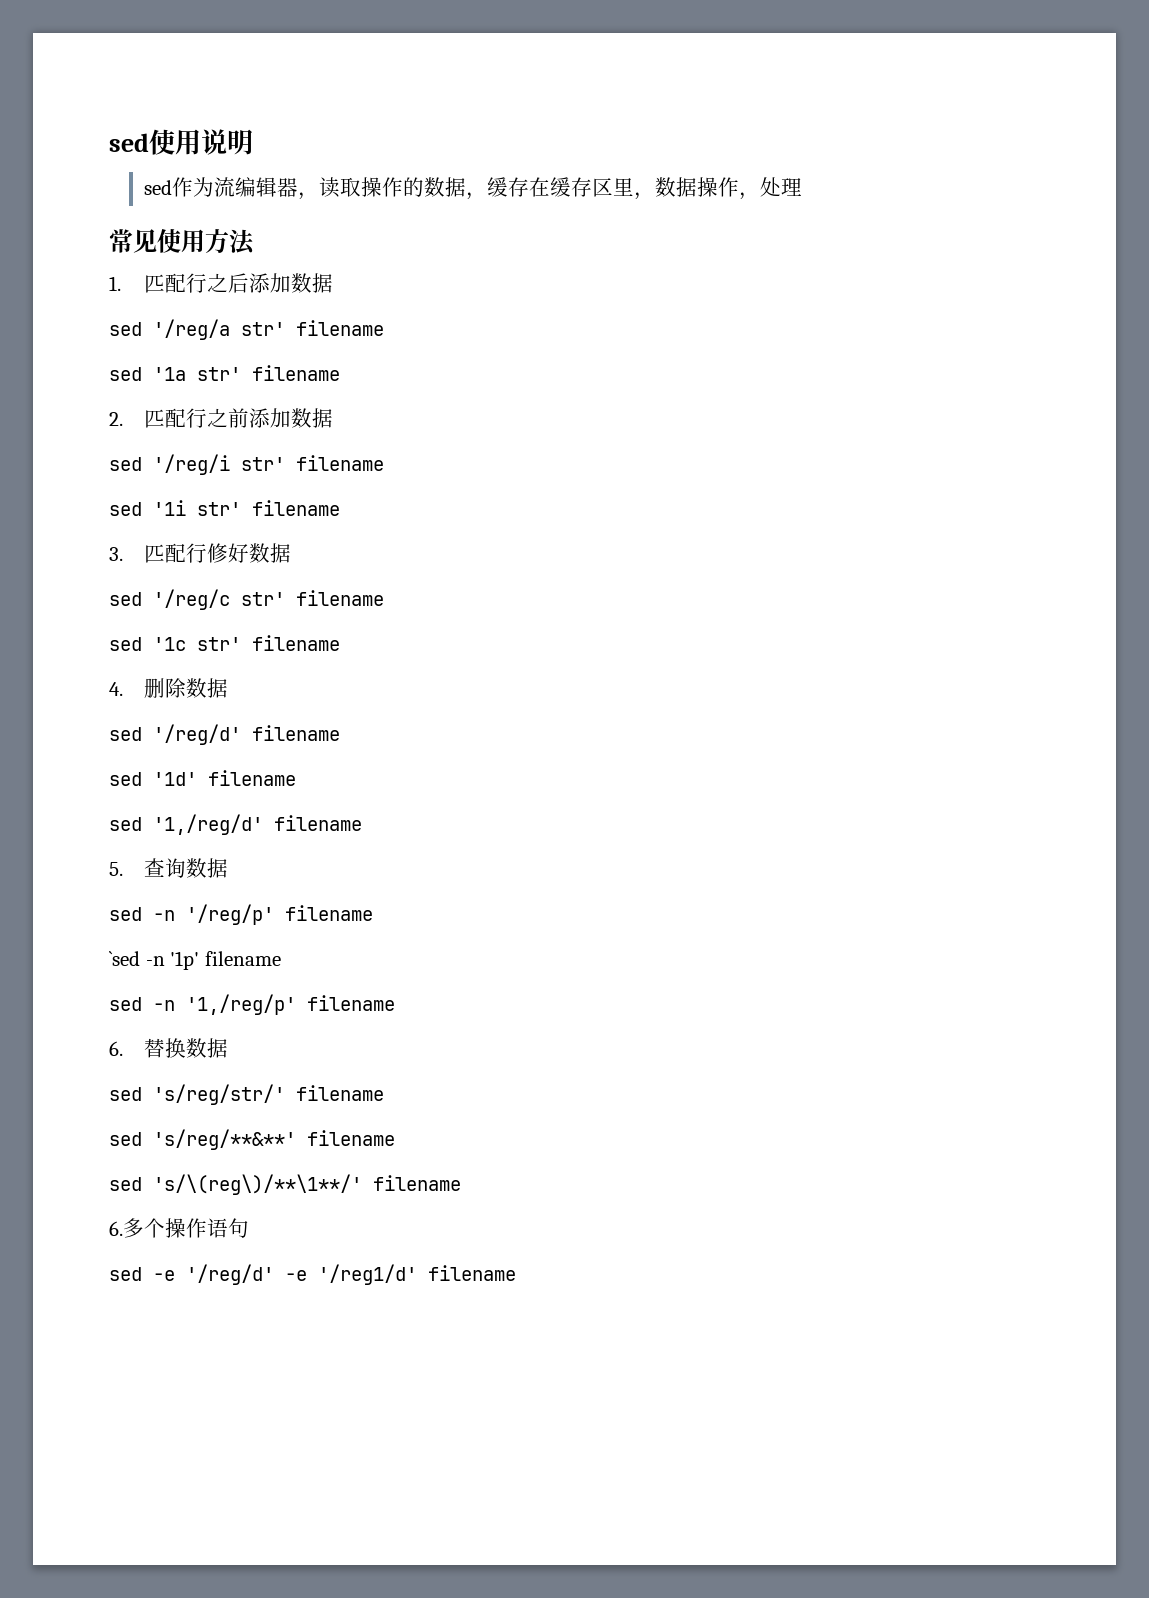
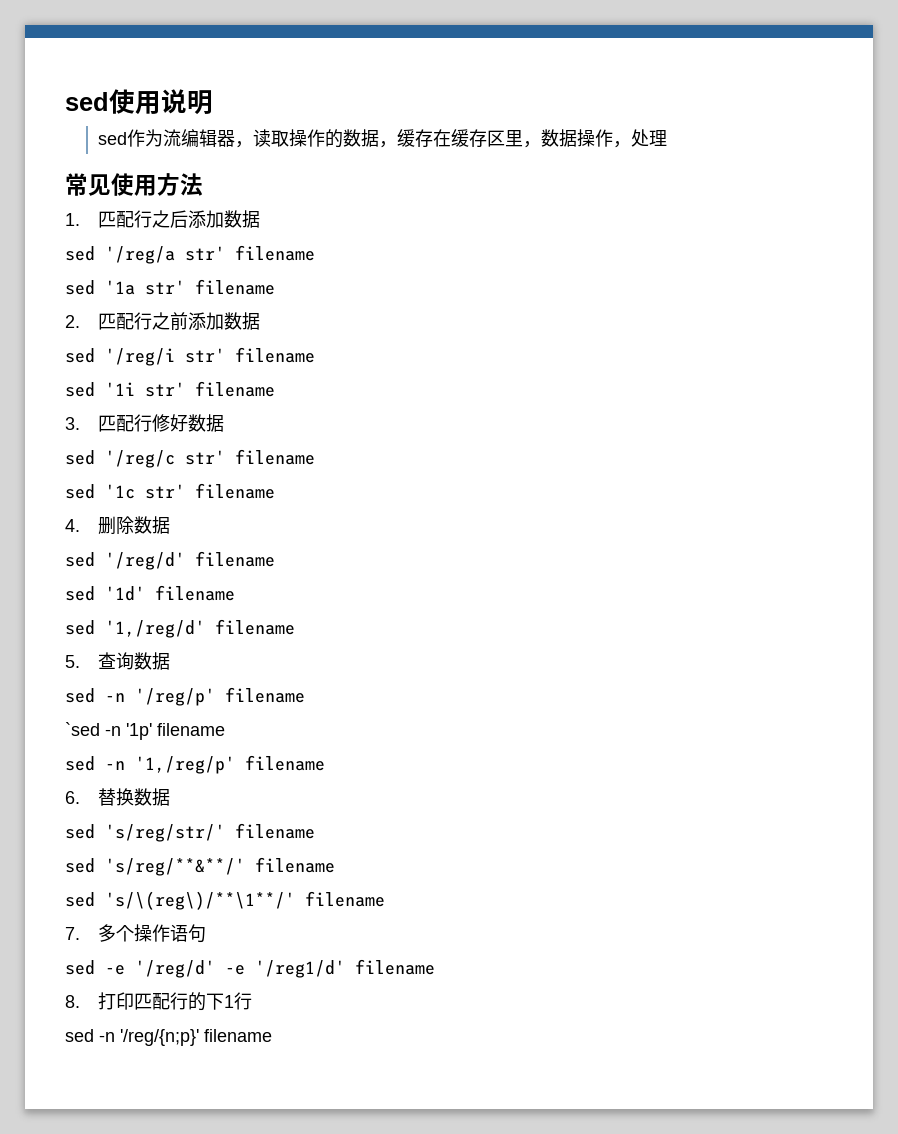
- sed 's/reg/**&**' filename
+ sed 's/reg/**&**/' filename
- 6.多个操作语句
+ 7.多个操作语句
+ 8.打印匹配行的下1行
+ sed -n '/reg/{n;p}' filename

